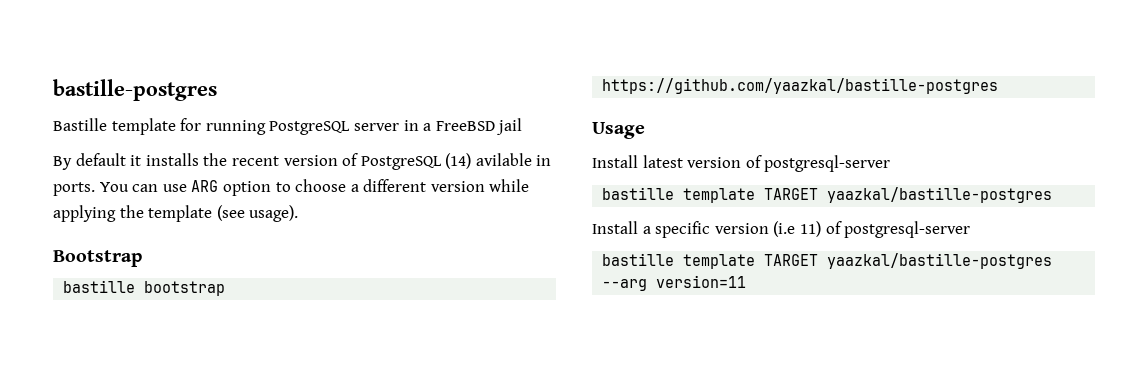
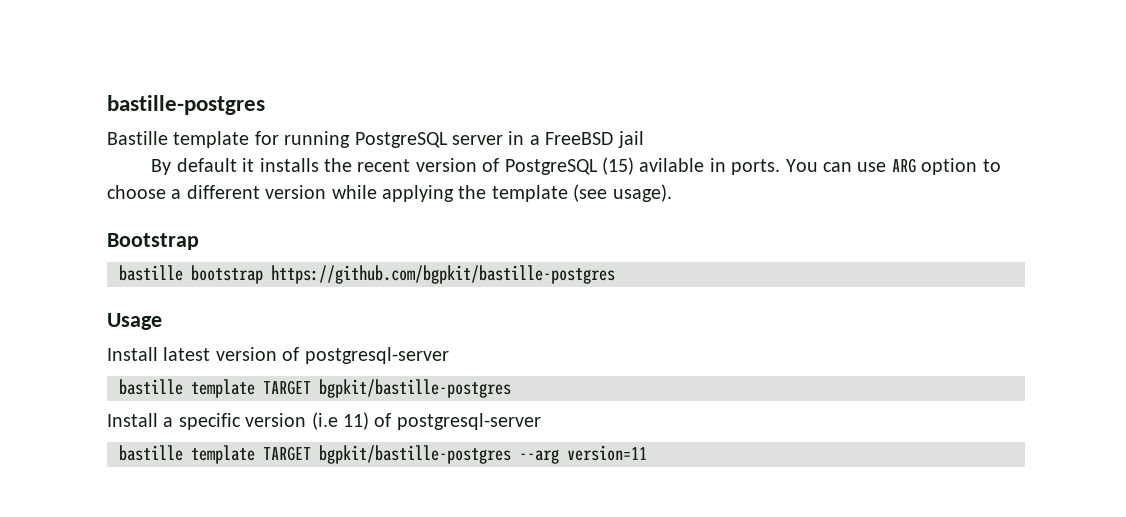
- By default it installs the recent version of PostgreSQL (14) avilable in ports.
+ By default it installs the recent version of PostgreSQL (15) avilable in ports.
- bastille bootstrap https://github.com/yaazkal/bastille-postgres
+ bastille bootstrap https://github.com/bgpkit/bastille-postgres
  Install latest version of postgresql-server
- bastille template TARGET yaazkal/bastille-postgres
+ bastille template TARGET bgpkit/bastille-postgres
- bastille template TARGET yaazkal/bastille-postgres --arg version=11
+ bastille template TARGET bgpkit/bastille-postgres --arg version=11

